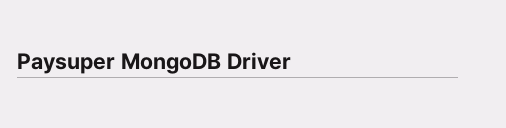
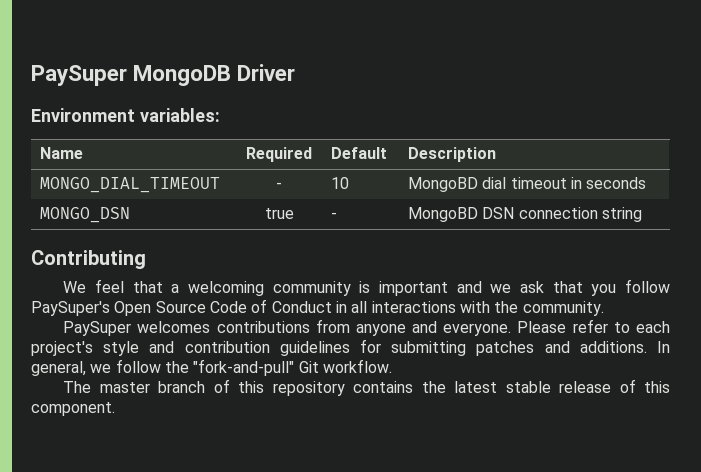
- Paysuper MongoDB Driver
+ PaySuper MongoDB Driver
+ Environment variables:
+ Name | Required | Default | Description
+ MONGO_DIAL_TIMEOUT | - | 10 | MongoBD dial timeout in seconds
+ MONGO_DSN | true | - | MongoBD DSN connection string
+ Contributing
+ We feel that a welcoming community is important and we ask that you follow PaySuper's Open Source Code of Conduct in all interactions with the community.
+ PaySuper welcomes contributions from anyone and everyone. Please refer to each project's style and contribution guidelines for submitting patches and additions. In general, we follow the "fork-and-pull" Git workflow.
+ The master branch of this repository contains the latest stable release of this component.

